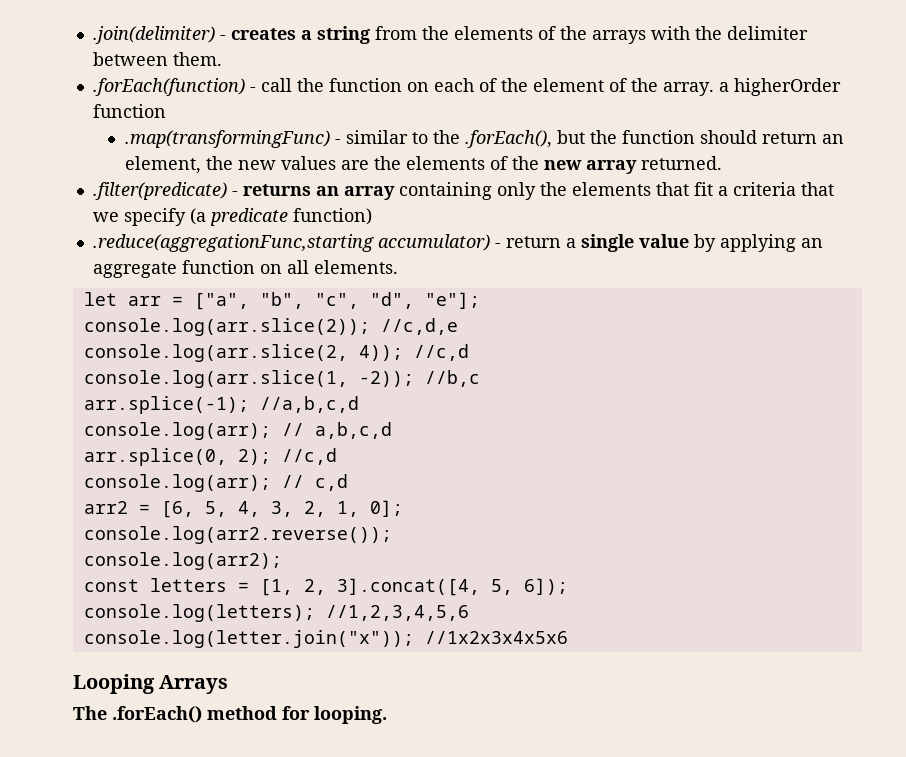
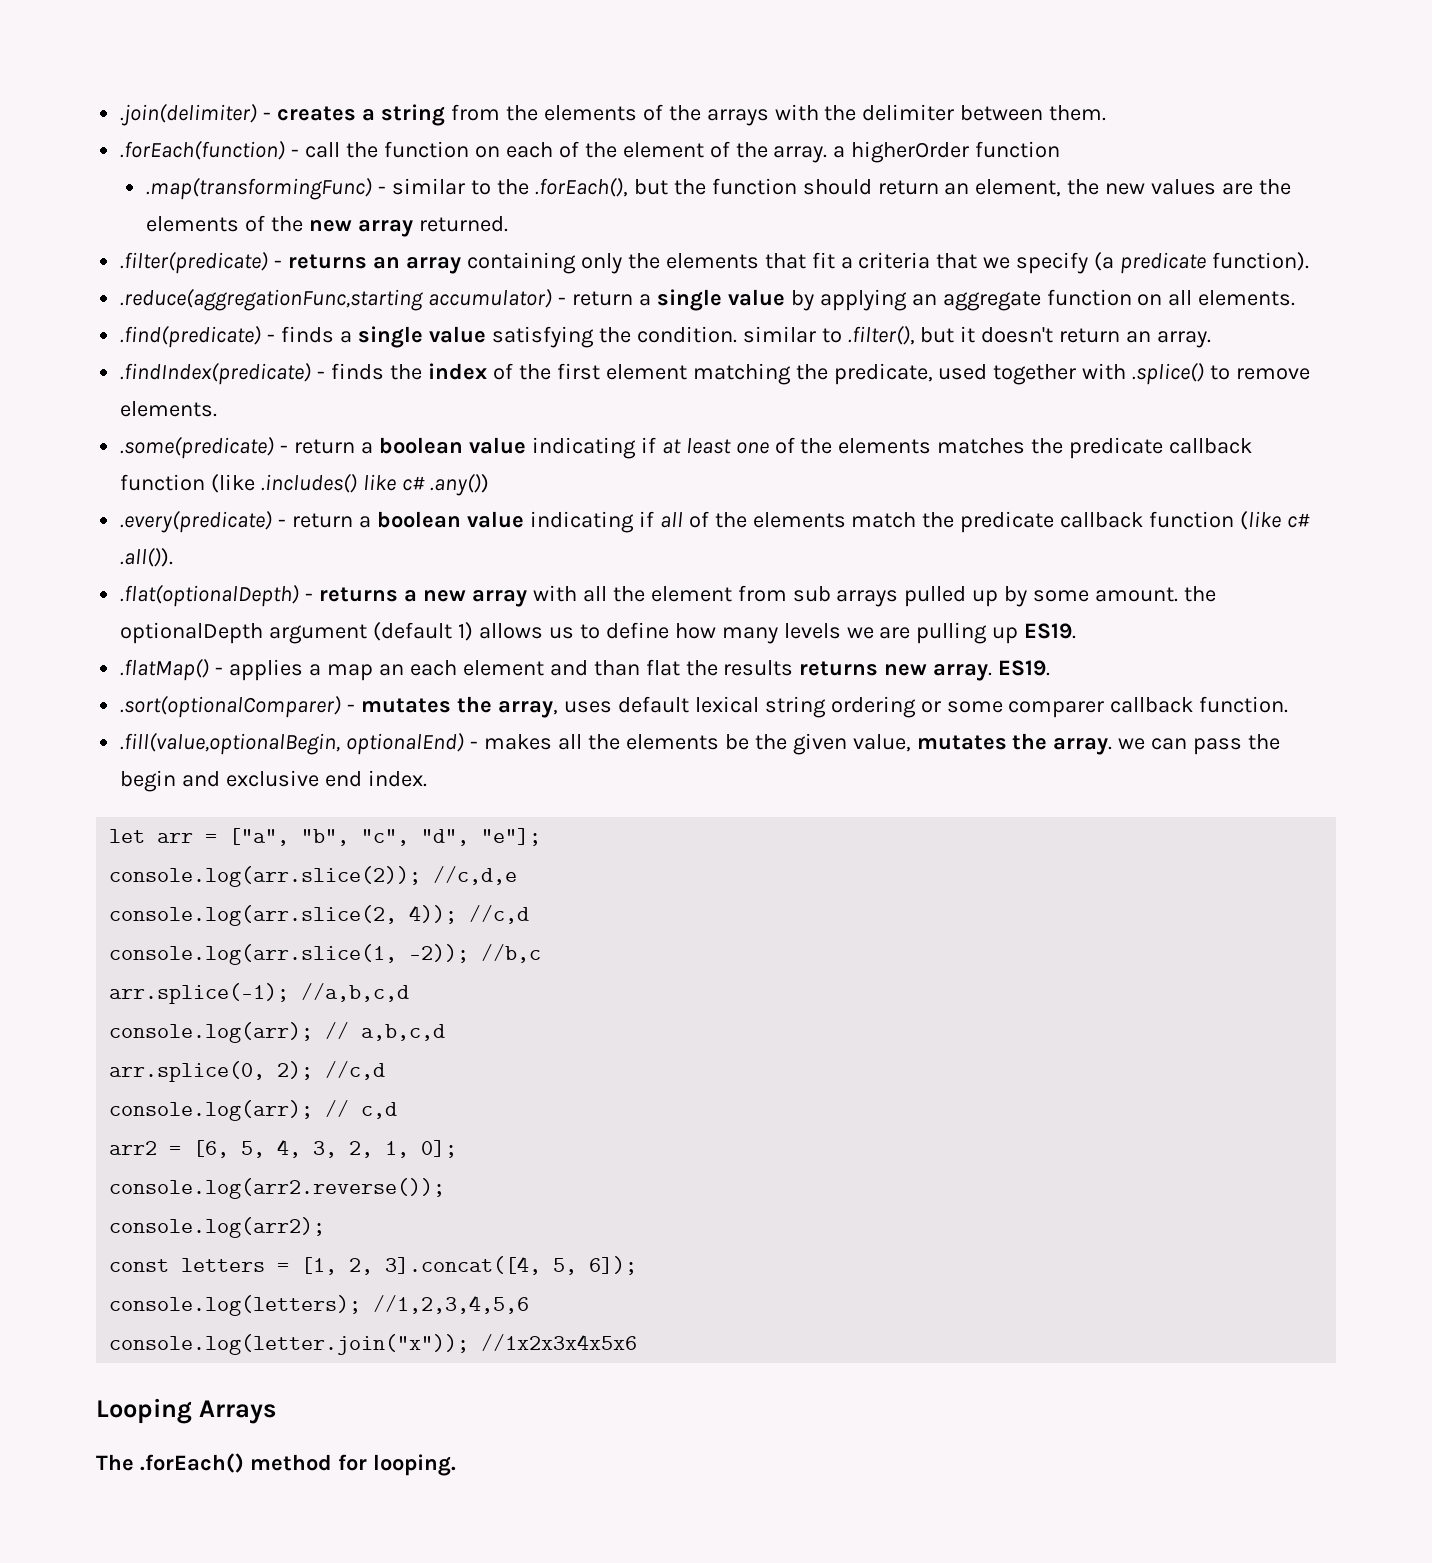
- .filter(predicate) - returns an array containing only the elements that fit a criteria that we specify (a predicate function)
+ .filter(predicate) - returns an array containing only the elements that fit a criteria that we specify (a predicate function).
+ .find(predicate) - finds a single value satisfying the condition. similar to .filter(), but it doesn't return an array.
+ .findIndex(predicate) - finds the index of the first element matching the predicate, used together with .splice() to remove elements.
+ .some(predicate) - return a boolean value indicating if at least one of the elements matches the predicate callback function (like .includes() like c# .any())
+ .every(predicate) - return a boolean value indicating if all of the elements match the predicate callback function (like c# .all()).
+ .flat(optionalDepth) - returns a new array with all the element from sub arrays pulled up by some amount. the optionalDepth argument (default 1) allows us to define how many levels we are pulling up ES19.
+ .flatMap() - applies a map an each element and than flat the results returns new array. ES19.
+ .sort(optionalComparer) - mutates the array, uses default lexical string ordering or some comparer callback function.
+ .fill(value,optionalBegin, optionalEnd) - makes all the elements be the given value, mutates the array. we can pass the begin and exclusive end index.

